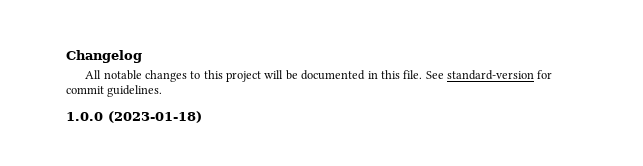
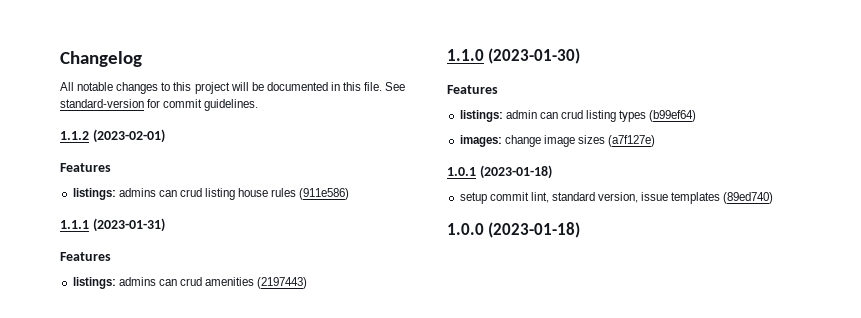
+ 1.1.2 (2023-02-01)
+ Features
+ listings: admins can crud listing house rules (911e586)
+ 1.1.1 (2023-01-31)
+ Features
+ listings: admins can crud amenities (2197443)
+ 1.1.0 (2023-01-30)
+ Features
+ listings: admin can crud listing types (b99ef64)
+ images: change image sizes (a7f127e)
+ 1.0.1 (2023-01-18)
+ setup commit lint, standard version, issue templates (89ed740)

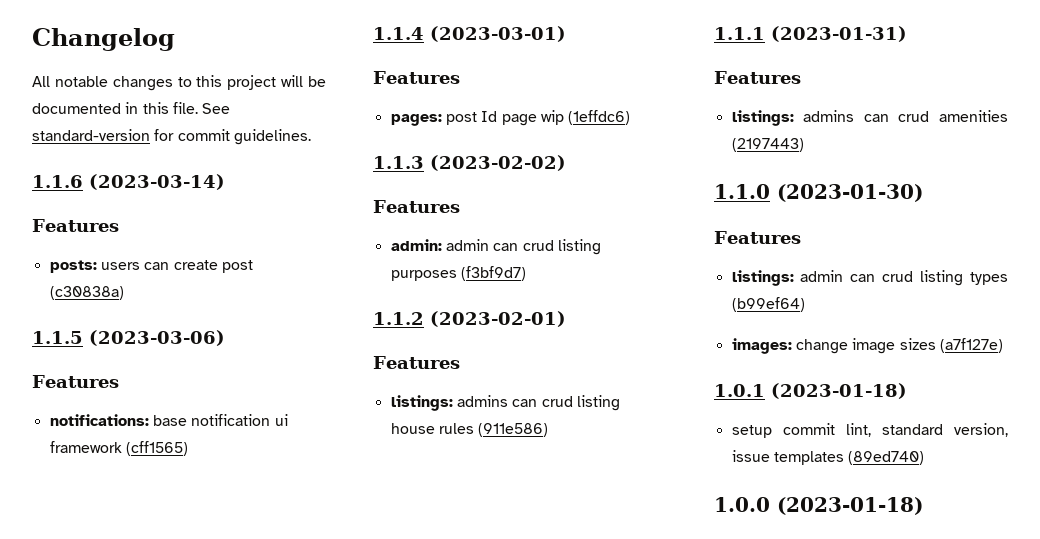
+ 1.1.6 (2023-03-14)
+ Features
+ posts: users can create post (c30838a)
+ 1.1.5 (2023-03-06)
+ Features
+ notifications: base notification ui framework (cff1565)
+ 1.1.4 (2023-03-01)
+ Features
+ pages: post Id page wip (1effdc6)
+ 1.1.3 (2023-02-02)
+ Features
+ admin: admin can crud listing purposes (f3bf9d7)

